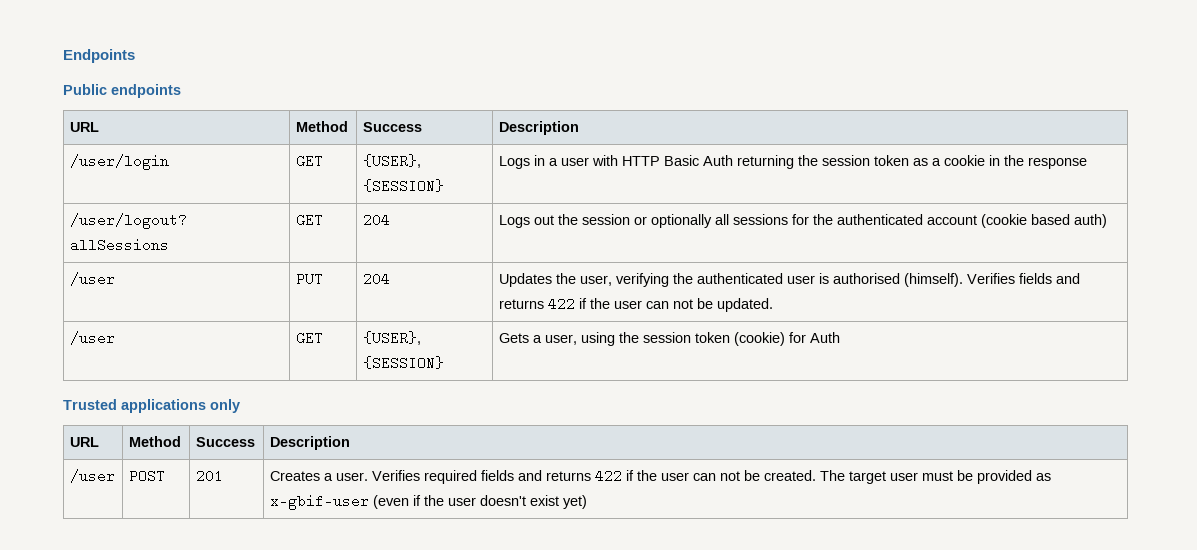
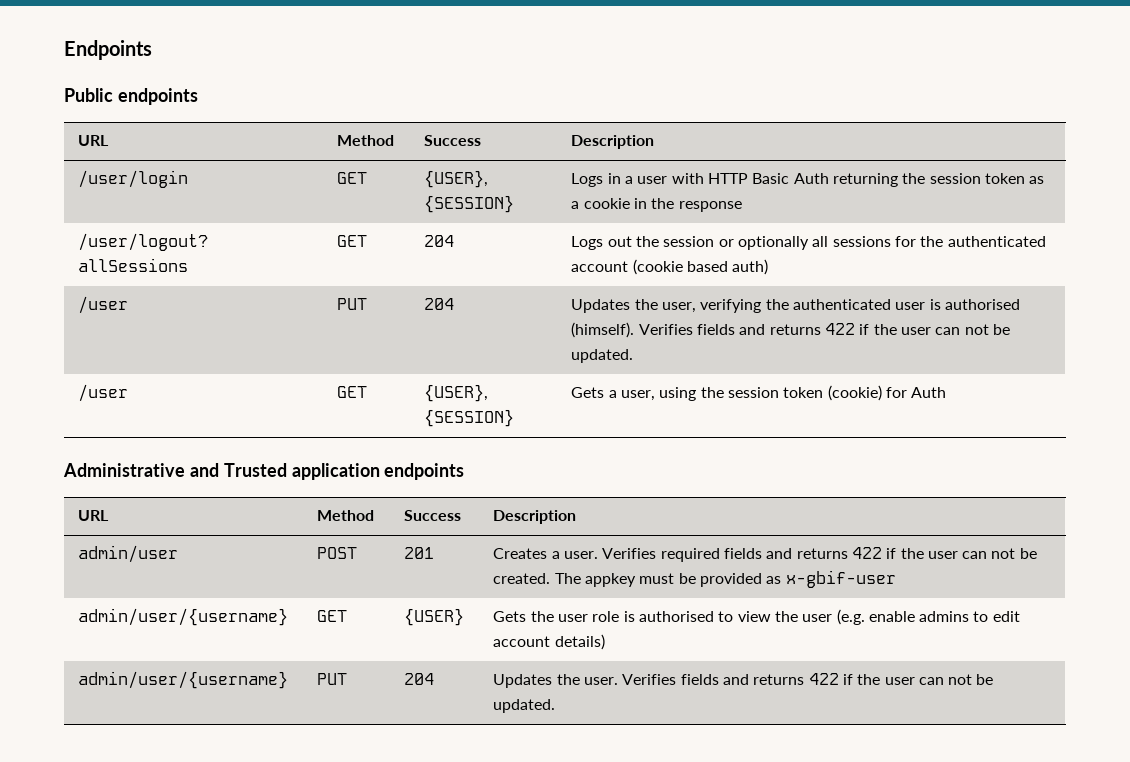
- Trusted applications only
+ Administrative and Trusted application endpoints
  URL | Method | Success | Description
- /user | POST | 201 | Creates a user. Verifies required fields and returns 422 if the user can not be created. The target user must be provided as x-gbif-user (even if the user doesn't exist yet)
+ admin/user | POST | 201 | Creates a user. Verifies required fields and returns 422 if the user can not be created. The appkey must be provided as x-gbif-user
+ admin/user/{username} | GET | {USER} | Gets the user role is authorised to view the user (e.g. enable admins to edit account details)
+ admin/user/{username} | PUT | 204 | Updates the user. Verifies fields and returns 422 if the user can not be updated.

